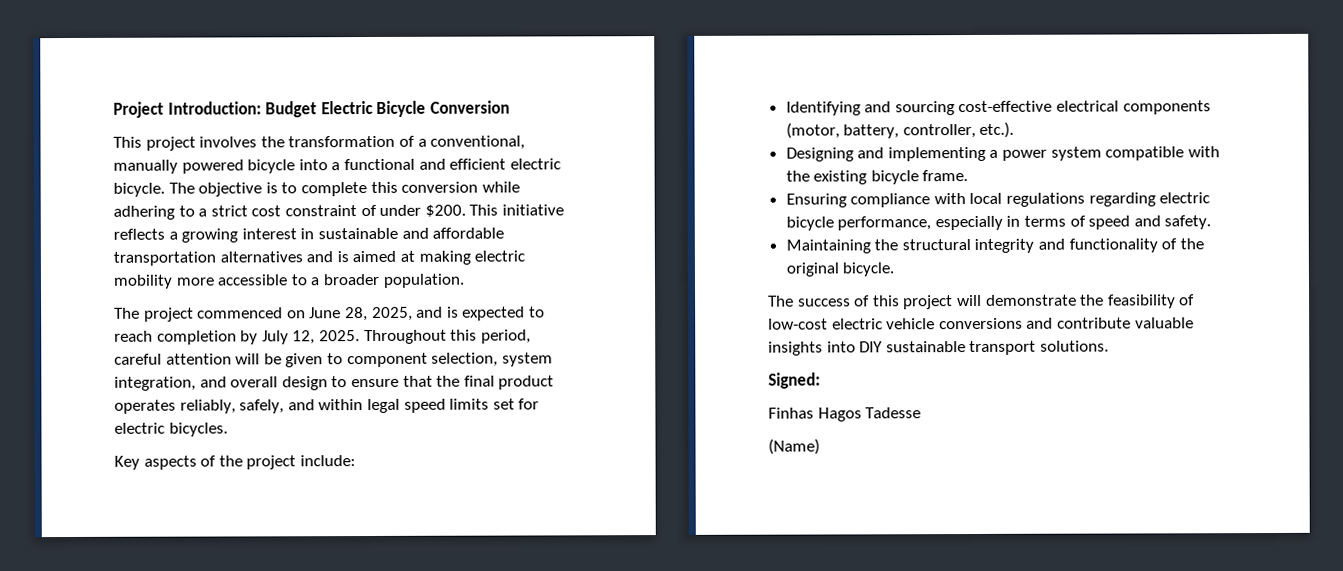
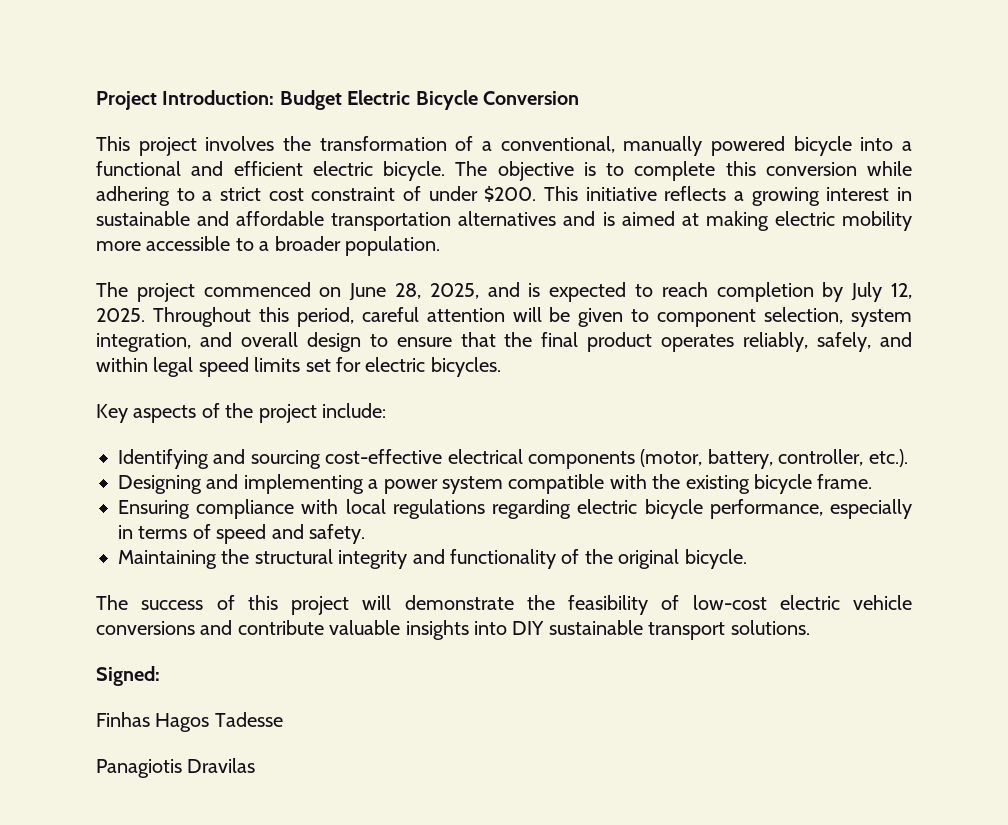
- (Name)
+ Panagiotis Dravilas

